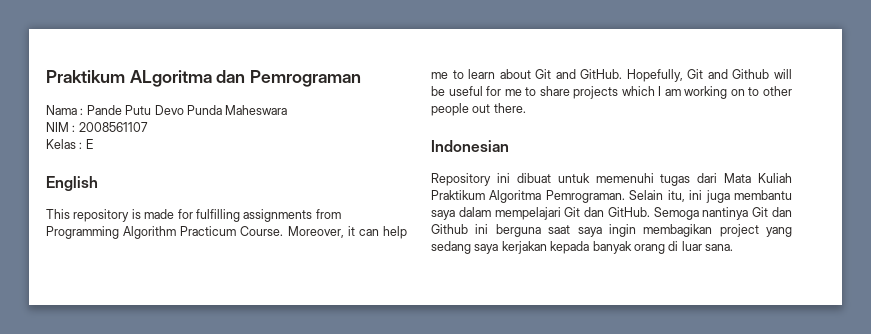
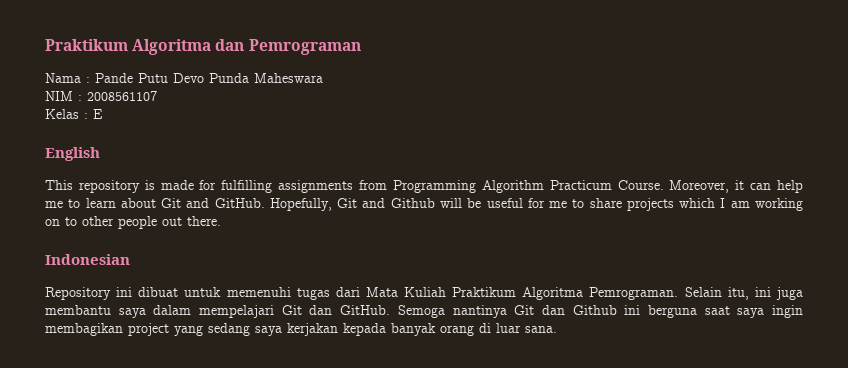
- Praktikum ALgoritma dan Pemrograman
+ Praktikum Algoritma dan Pemrograman

